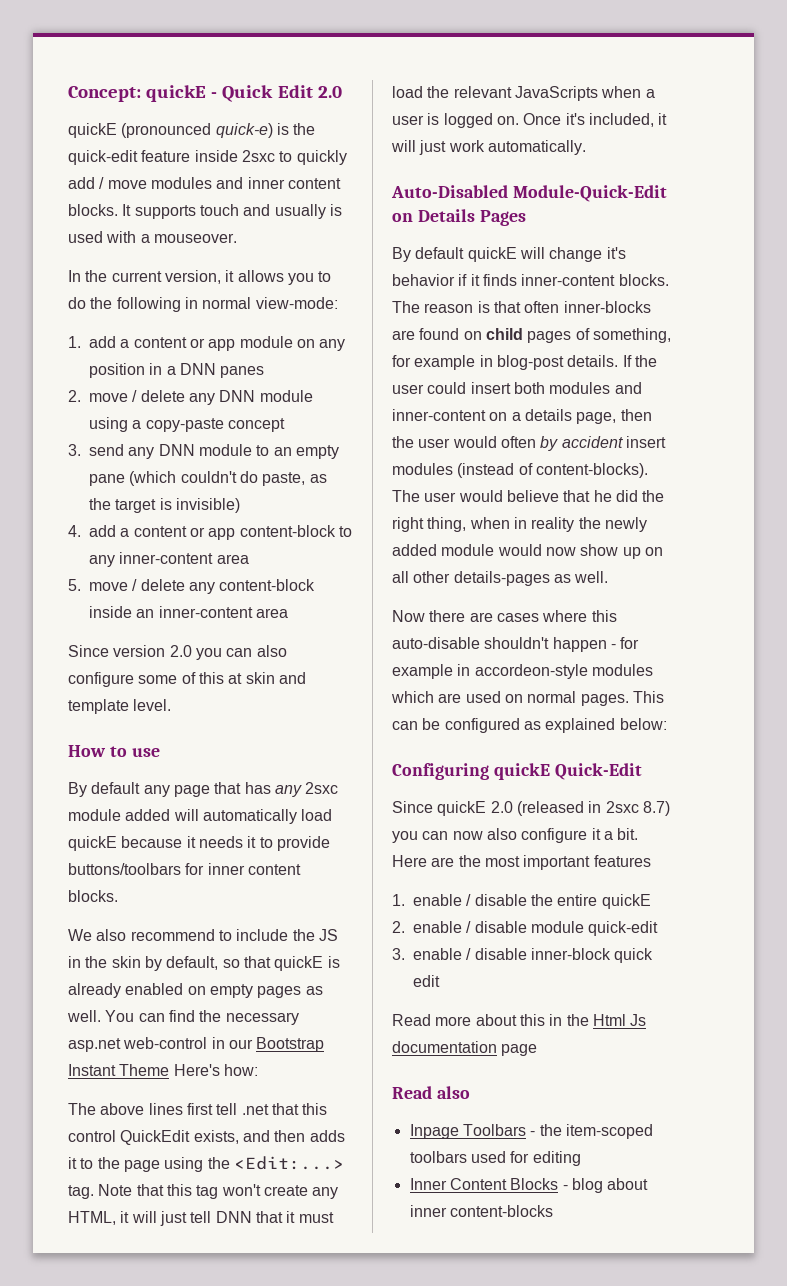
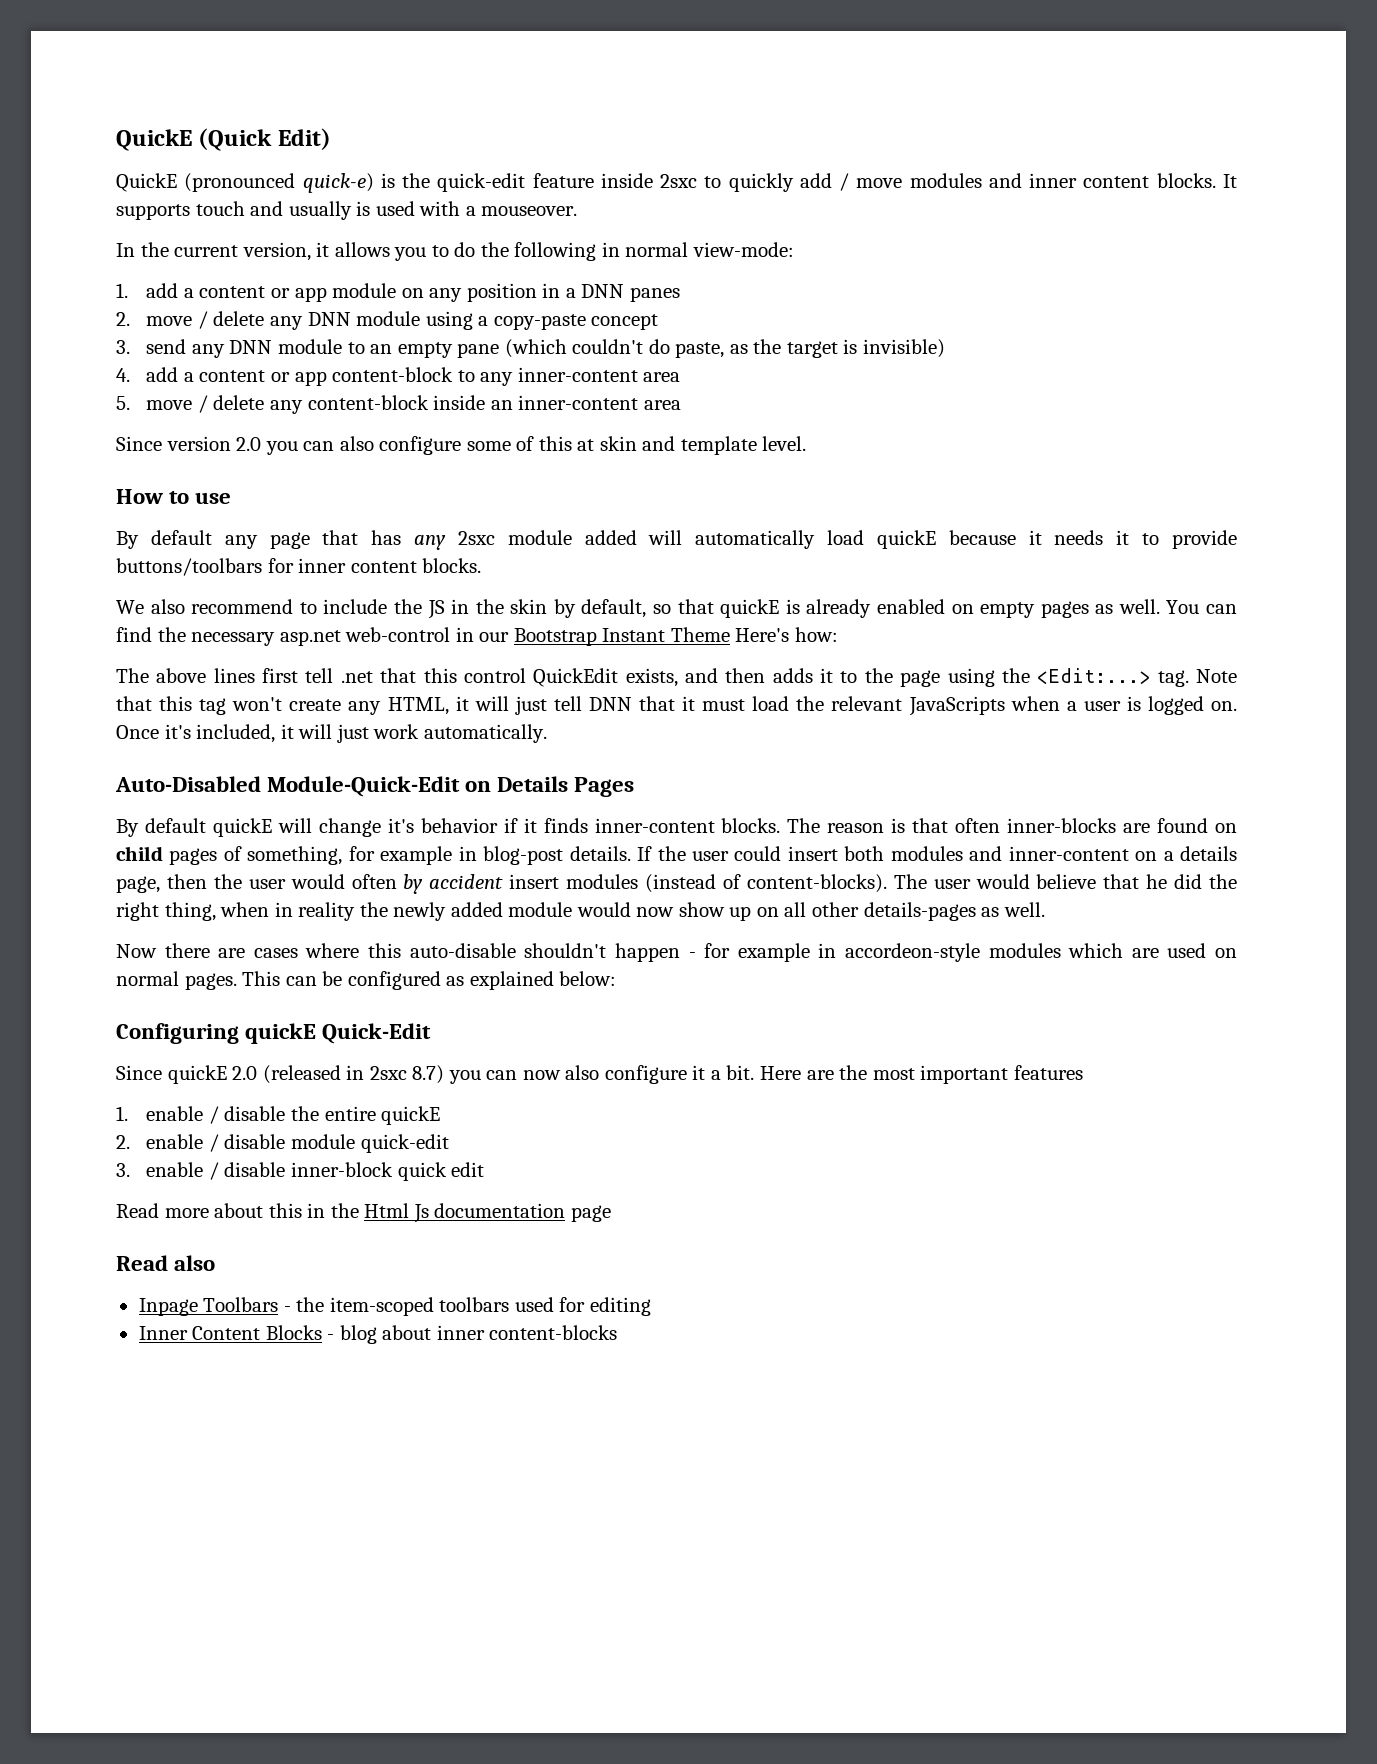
- Concept: quickE - Quick Edit 2.0
- quickE (pronounced quick-e) is the quick-edit feature inside 2sxc to quickly add / move modules and inner content blocks.
+ QuickE (Quick Edit)
+ QuickE (pronounced quick-e) is the quick-edit feature inside 2sxc to quickly add / move modules and inner content blocks.

